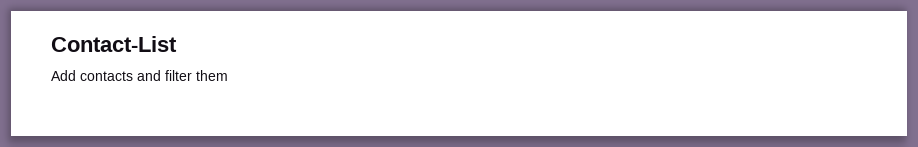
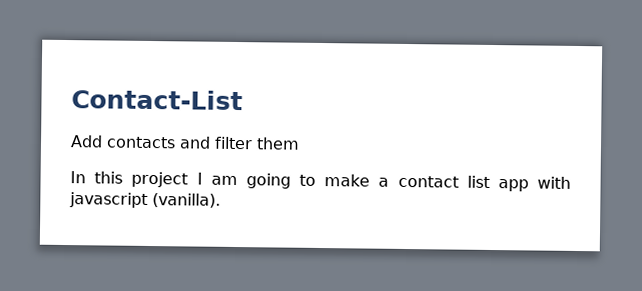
+ In this project I am going to make a contact list app with javascript (vanilla).

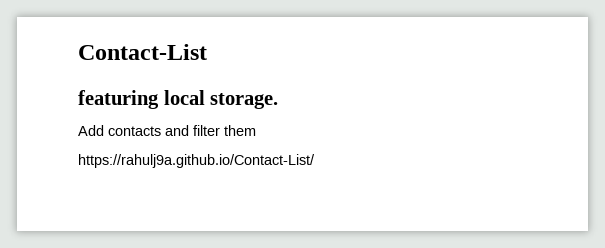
+ featuring local storage.
- In this project I am going to make a contact list app with javascript (vanilla).
+ https://rahulj9a.github.io/Contact-List/

